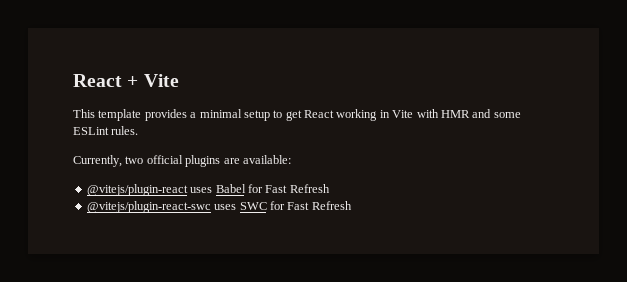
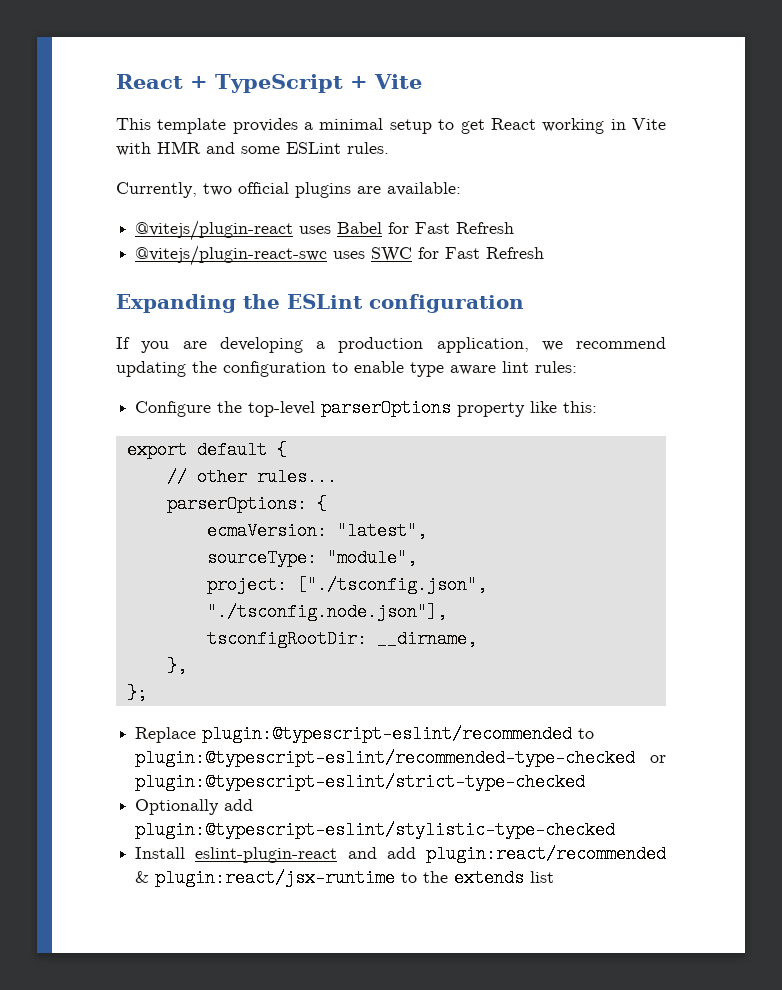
- React + Vite
+ React + TypeScript + Vite
+ Expanding the ESLint configuration
+ If you are developing a production application, we recommend updating the configuration to enable type aware lint rules:
+ Configure the top-level parserOptions property like this:
+ export default {
+ // other rules...
+ parserOptions: {
+ ecmaVersion: "latest",
+ sourceType: "module",
+ project: ["./tsconfig.json", "./tsconfig.node.json"],
+ tsconfigRootDir: __dirname,
+ },
+ };
+ Replace plugin:@typescript-eslint/recommended to plugin:@typescript-eslint/recommended-type-checked or plugin:@typescript-eslint/strict-type-checked
+ Optionally add plugin:@typescript-eslint/stylistic-type-checked
+ Install eslint-plugin-react and add plugin:react/recommended & plugin:react/jsx-runtime to the extends list

